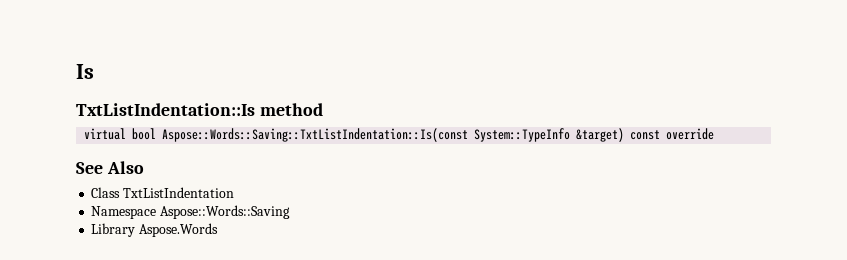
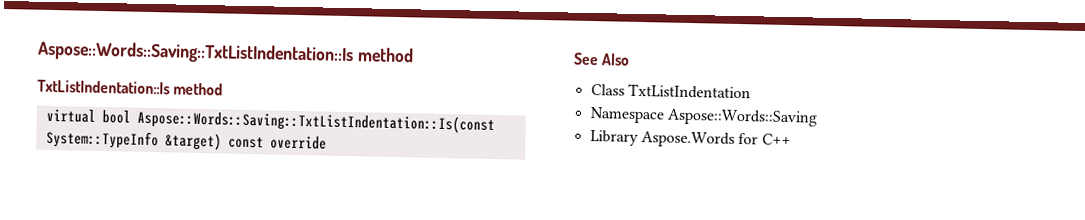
- Is
+ Aspose::Words::Saving::TxtListIndentation::Is method
- Library Aspose.Words
+ Library Aspose.Words for C++

